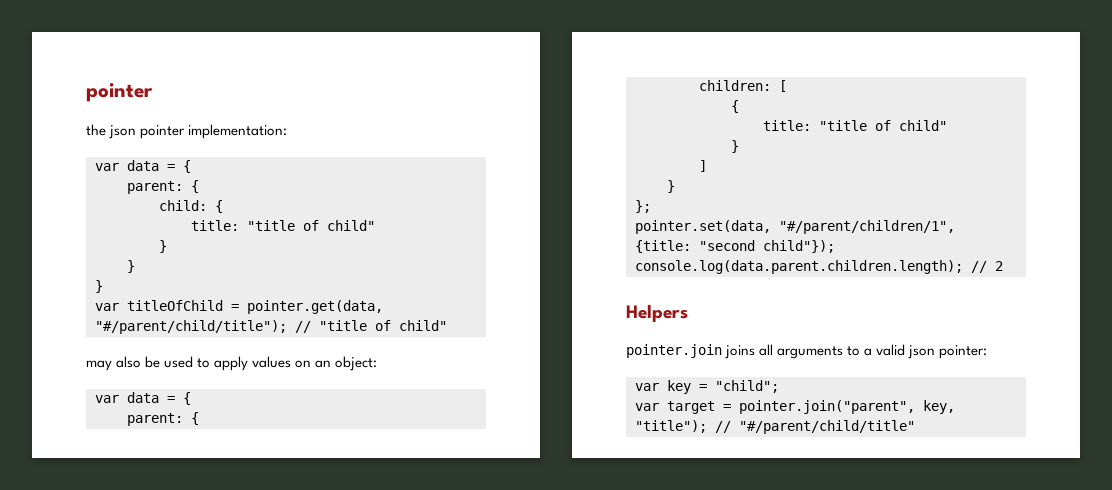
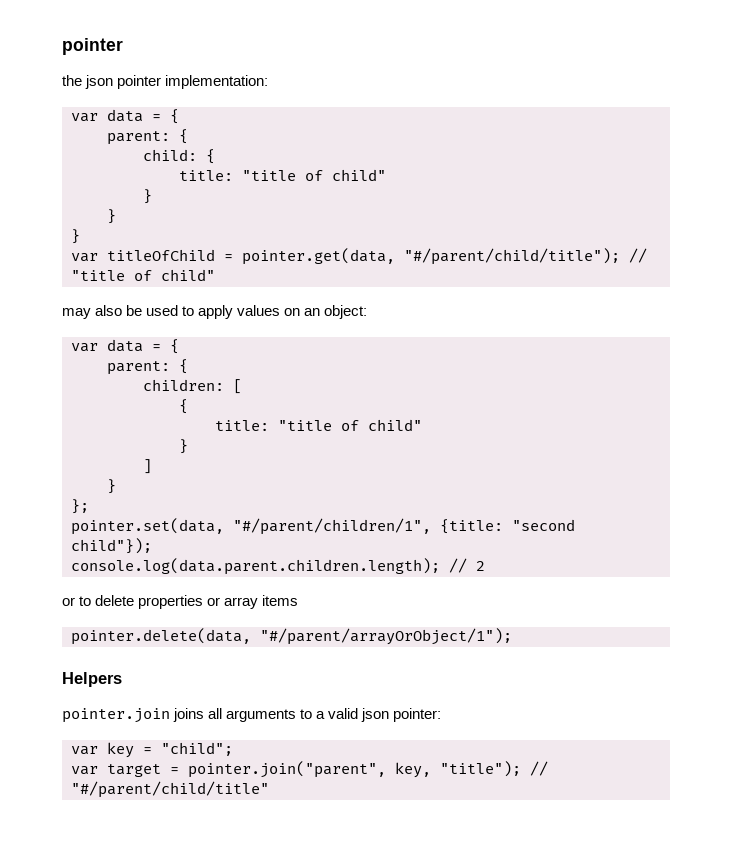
+ or to delete properties or array items
+ pointer.delete(data, "#/parent/arrayOrObject/1");

